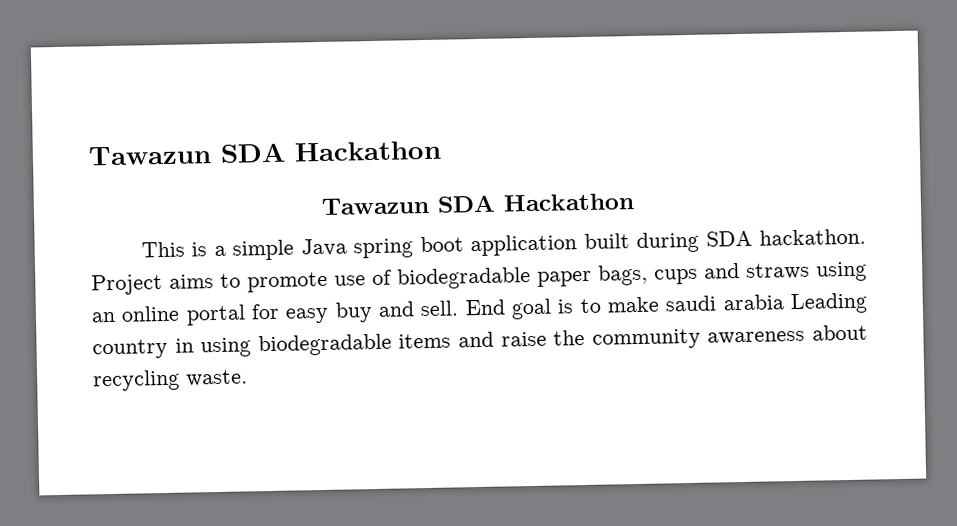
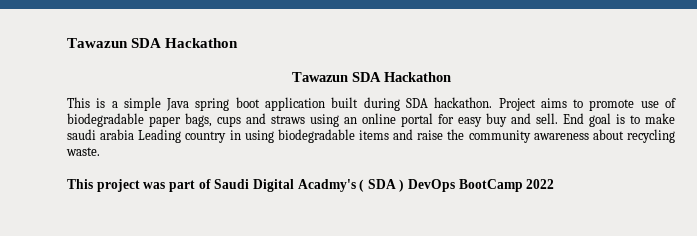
+ This project was part of Saudi Digital Acadmy's ( SDA ) DevOps BootCamp 2022

